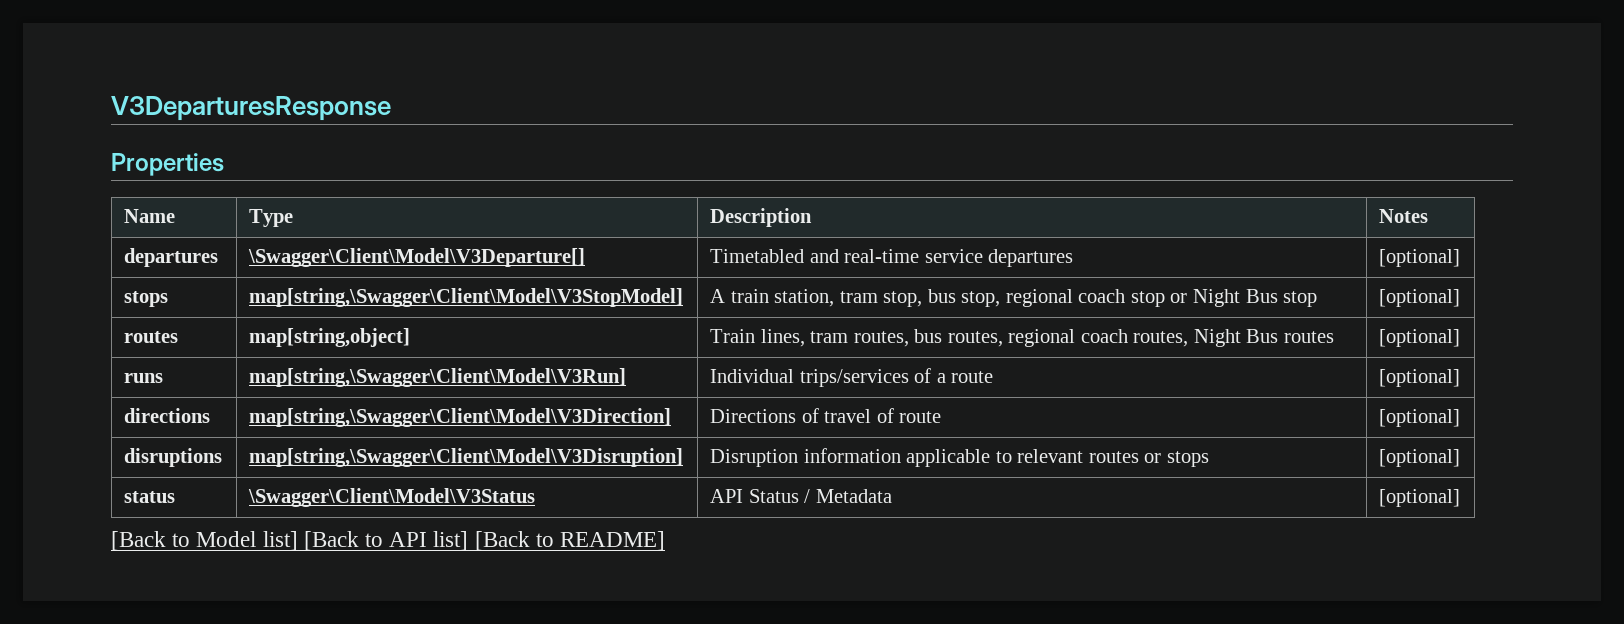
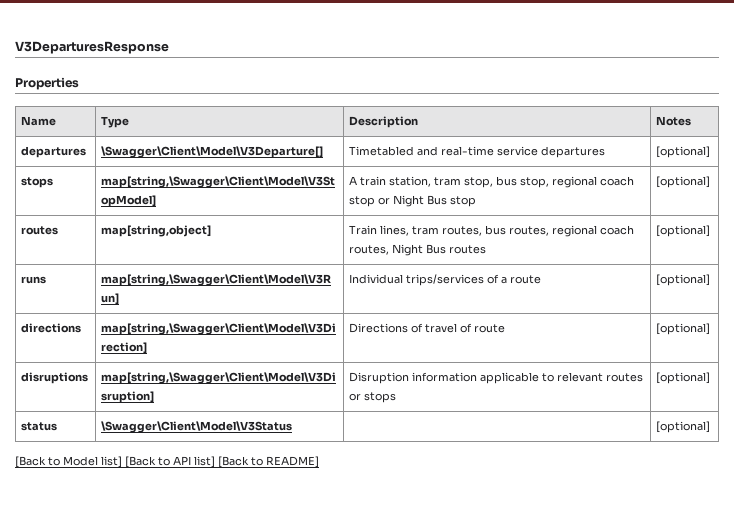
- status | \Swagger\Client\Model\V3Status | API Status / Metadata | [optional]
+ status | \Swagger\Client\Model\V3Status | | [optional]

